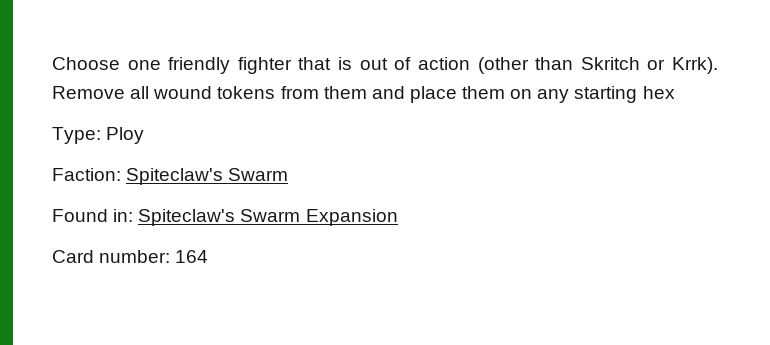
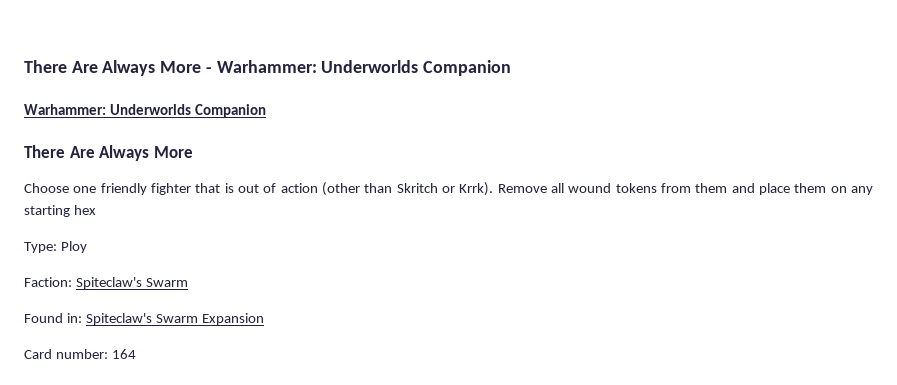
+ There Are Always More - Warhammer: Underworlds Companion
+ Warhammer: Underworlds Companion
+ There Are Always More

